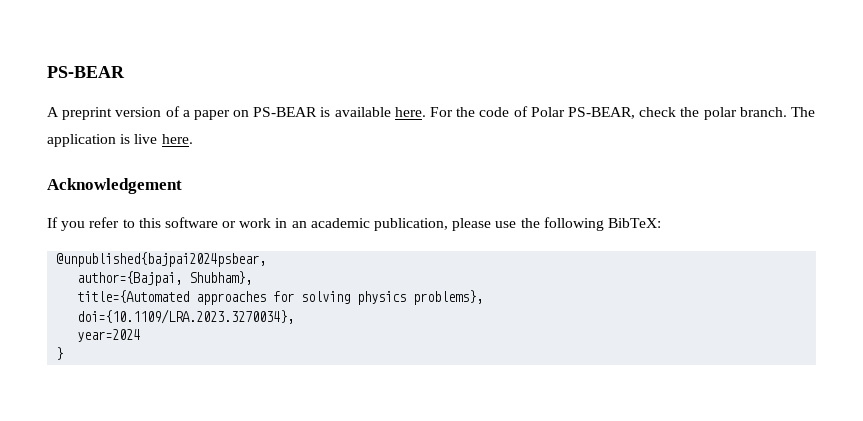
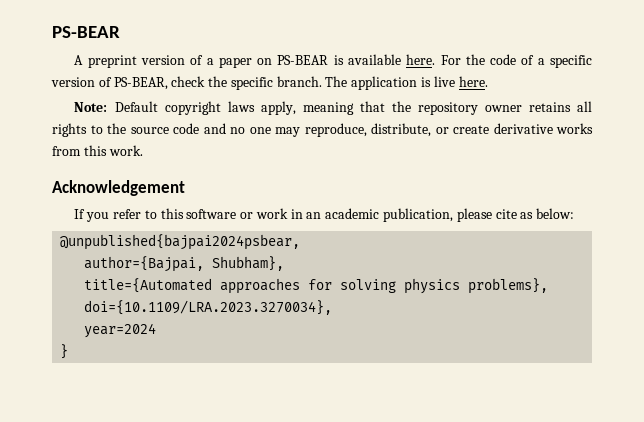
- For the code of Polar PS-BEAR, check the polar branch.
+ For the code of a specific version of PS-BEAR, check the specific branch.
+ Note: Default copyright laws apply, meaning that the repository owner retains all rights to the source code and no one may reproduce, distribute, or create derivative works from this work.
- If you refer to this software or work in an academic publication, please use the following BibTeX:
+ If you refer to this software or work in an academic publication, please cite as below:

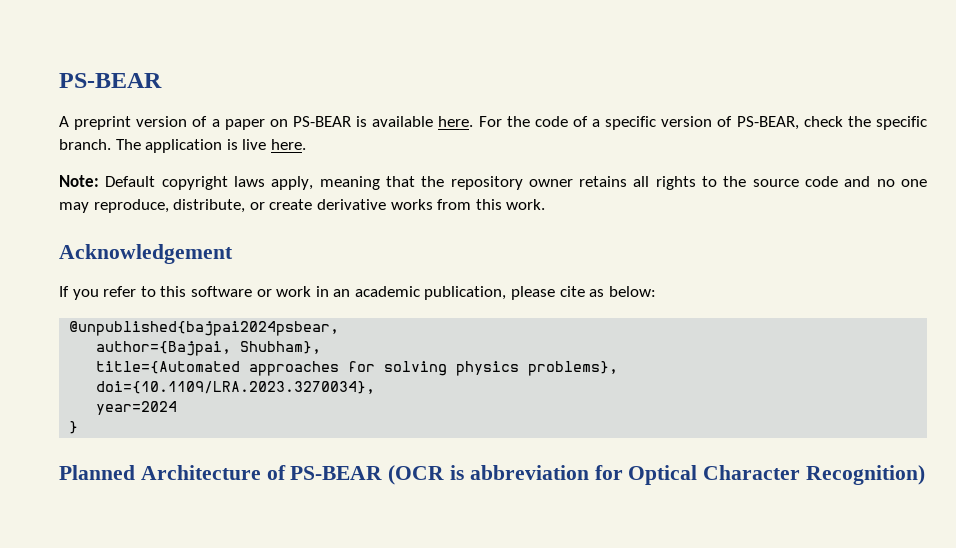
+ Planned Architecture of PS-BEAR (OCR is abbreviation for Optical Character Recognition)

